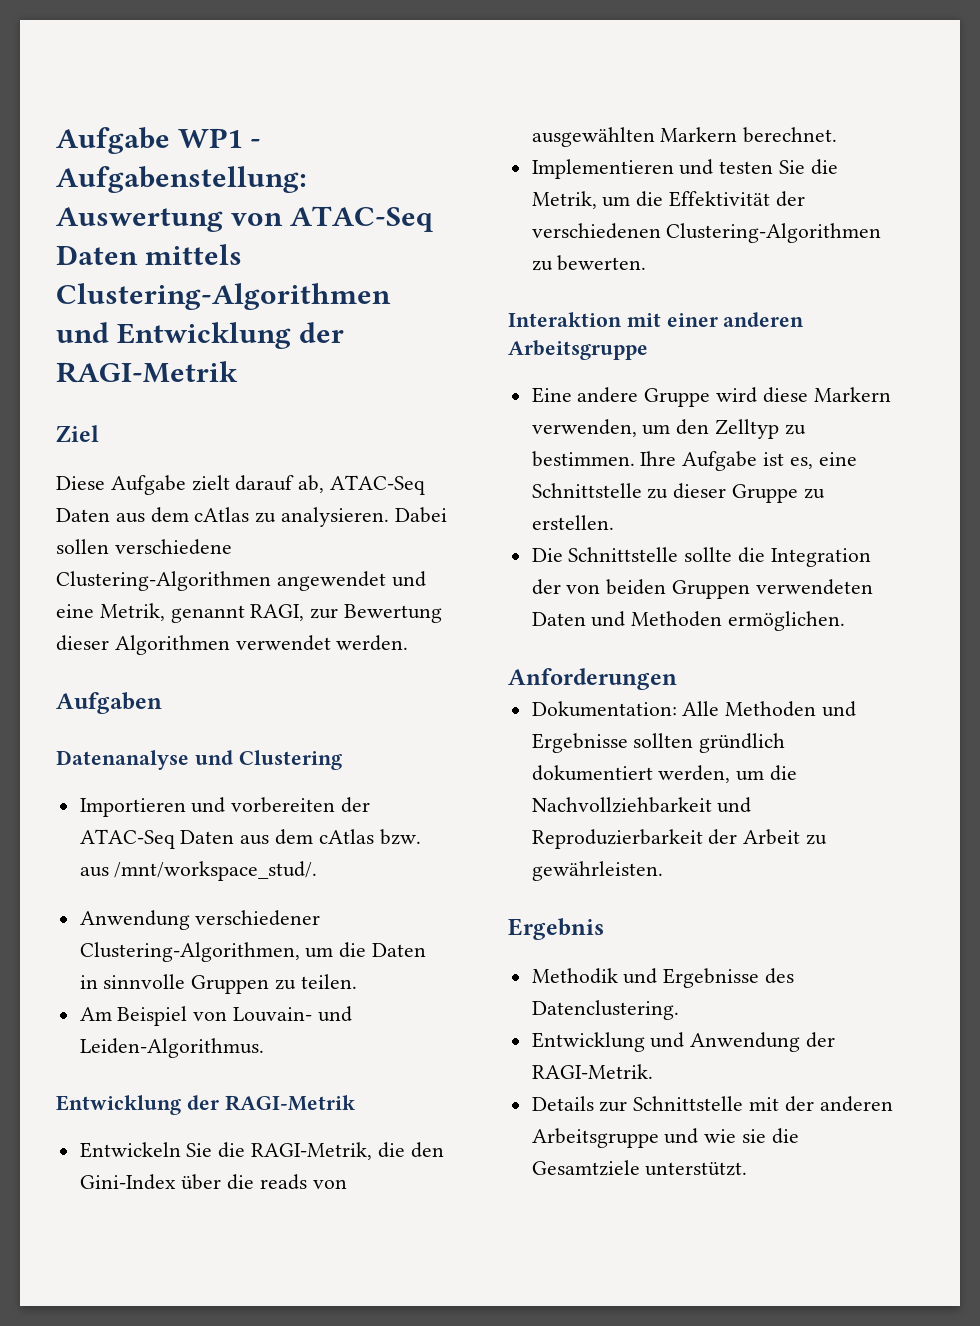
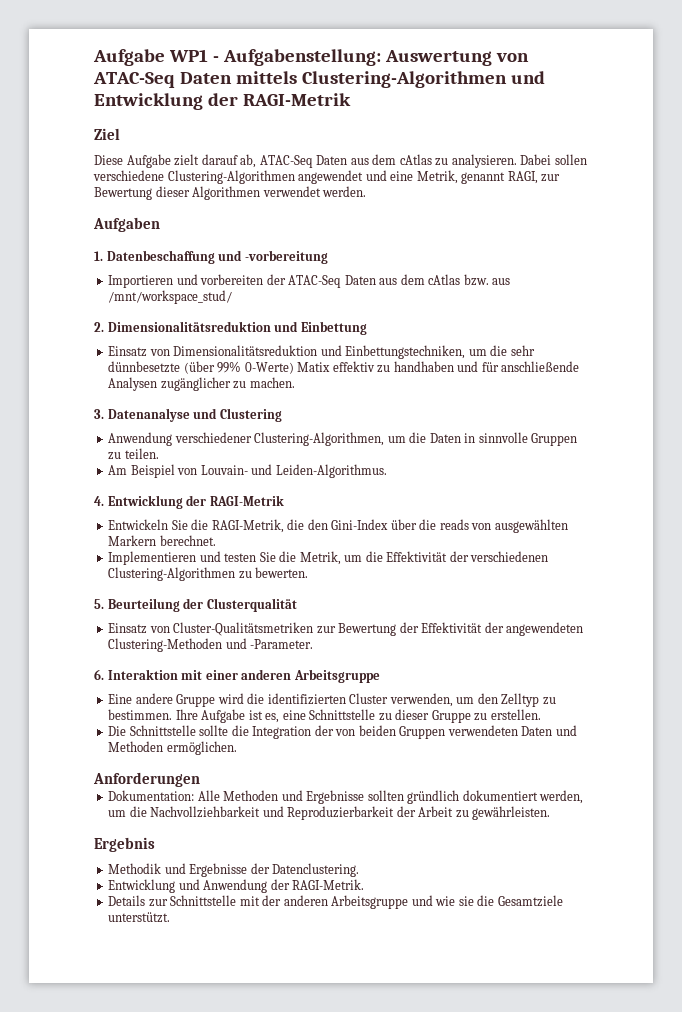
- Datenanalyse und Clustering
+ 1. Datenbeschaffung und -vorbereitung
- Importieren und vorbereiten der ATAC-Seq Daten aus dem cAtlas bzw. aus /mnt/workspace_stud/.
+ Importieren und vorbereiten der ATAC-Seq Daten aus dem cAtlas bzw. aus /mnt/workspace_stud/
+ 2. Dimensionalitätsreduktion und Einbettung
+ Einsatz von Dimensionalitätsreduktion und Einbettungstechniken, um die sehr dünnbesetzte (über 99% 0-Werte) Matix effektiv zu handhaben und für anschließende Analysen zugänglicher zu machen.
+ 3. Datenanalyse und Clustering
  Am Beispiel von Louvain- und Leiden-Algorithmus.
- Entwicklung der RAGI-Metrik
+ 4. Entwicklung der RAGI-Metrik
- Interaktion mit einer anderen Arbeitsgruppe
+ 5. Beurteilung der Clusterqualität
+ Einsatz von Cluster-Qualitätsmetriken zur Bewertung der Effektivität der angewendeten Clustering-Methoden und -Parameter.
+ 6. Interaktion mit einer anderen Arbeitsgruppe
- Eine andere Gruppe wird diese Markern verwenden, um den Zelltyp zu bestimmen.
+ Eine andere Gruppe wird die identifizierten Cluster verwenden, um den Zelltyp zu bestimmen.
- Methodik und Ergebnisse des Datenclustering.
+ Methodik und Ergebnisse der Datenclustering.

